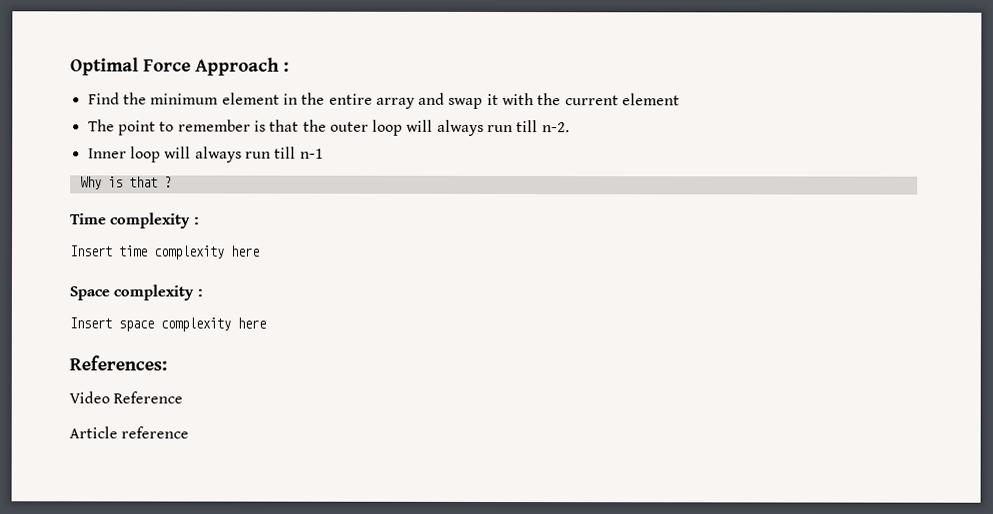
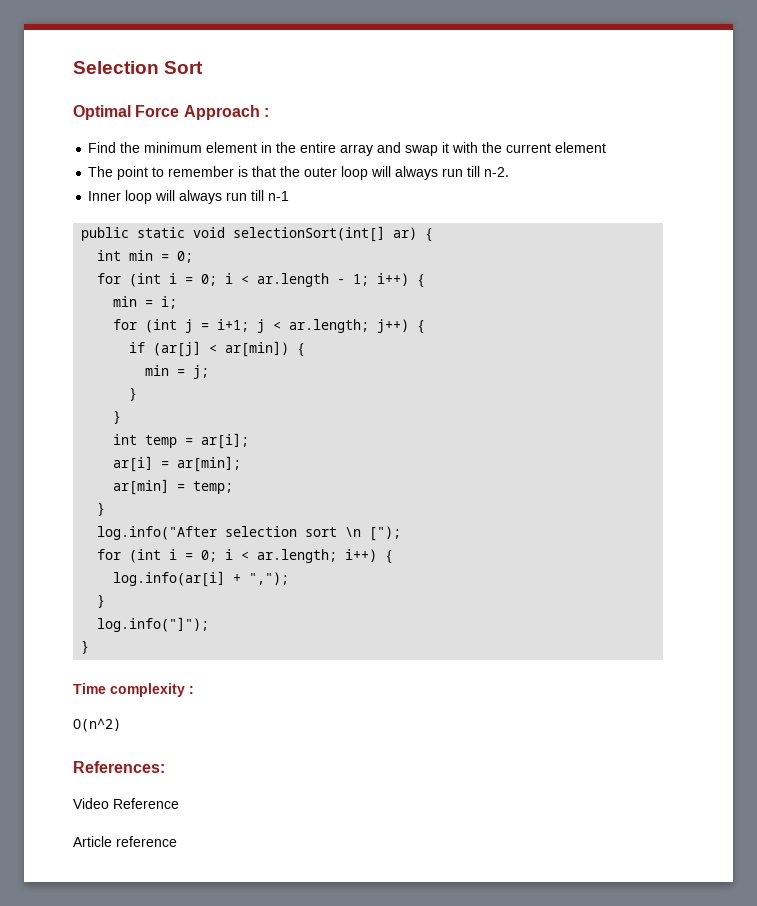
+ Selection Sort
- Why is that ?
+ public static void selectionSort(int[] ar) {
+ int min = 0;
+ for (int i = 0; i < ar.length - 1; i++) {
+ min = i;
+ for (int j = i+1; j < ar.length; j++) {
+ if (ar[j] < ar[min]) {
+ min = j;
+ }
+ }
+ int temp = ar[i];
+ ar[i] = ar[min];
+ ar[min] = temp;
+ }
+ log.info("After selection sort \n [");
+ for (int i = 0; i < ar.length; i++) {
+ log.info(ar[i] + ",");
+ }
+ log.info("]");
+ }
  Time complexity :
- Insert time complexity here
- Space complexity :
- Insert space complexity here
+ O(n^2)

